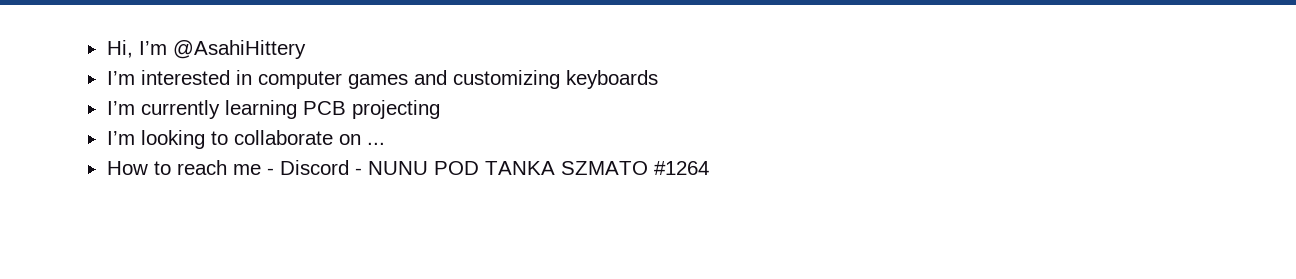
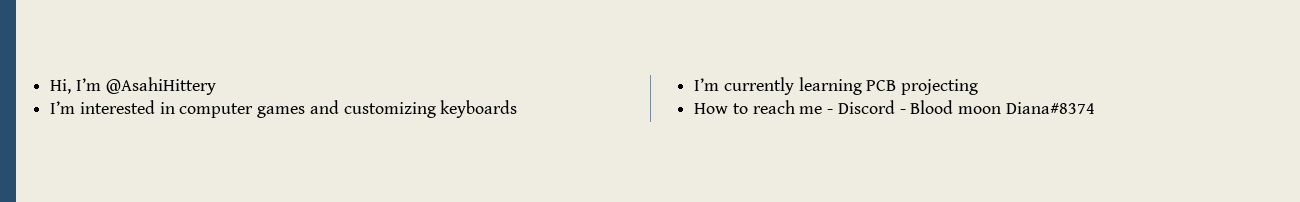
- I’m looking to collaborate on ...
- How to reach me - Discord - NUNU POD TANKA SZMATO #1264
+ How to reach me - Discord - Blood moon Diana#8374

